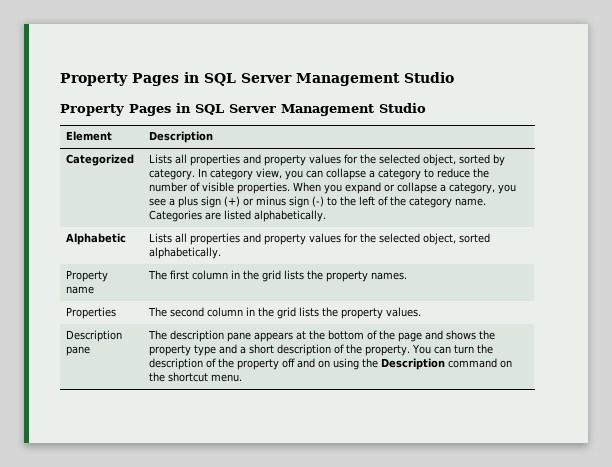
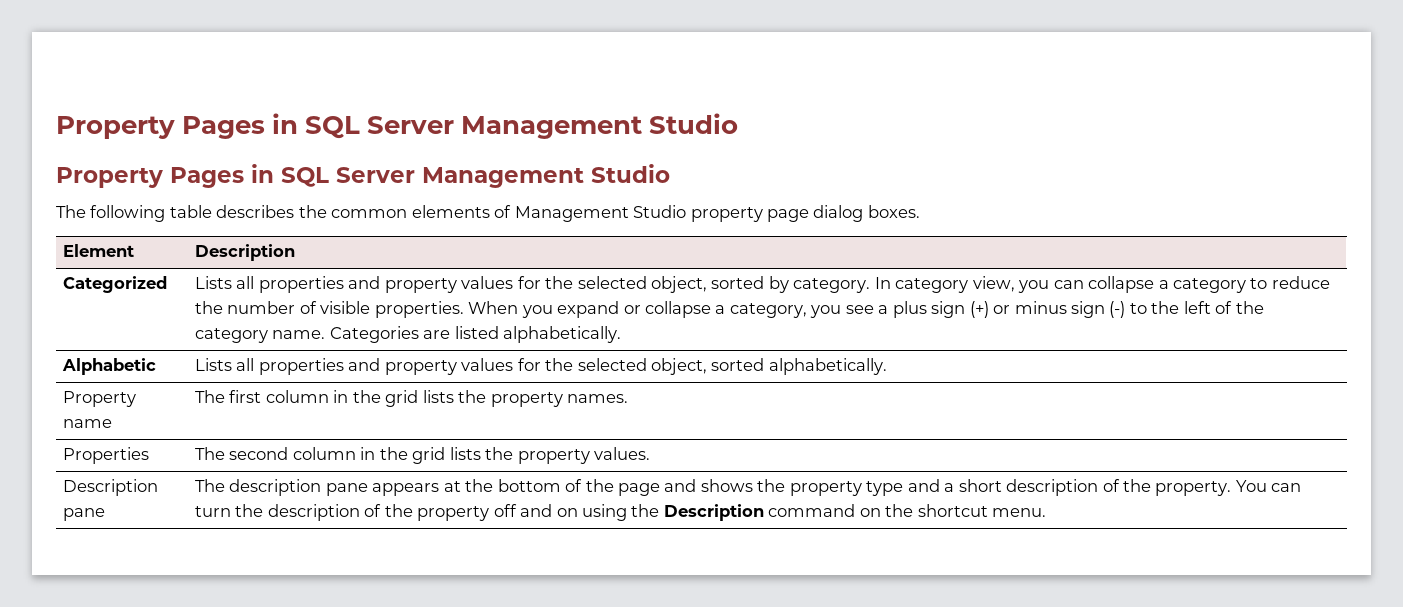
+ The following table describes the common elements of Management Studio property page dialog boxes.

